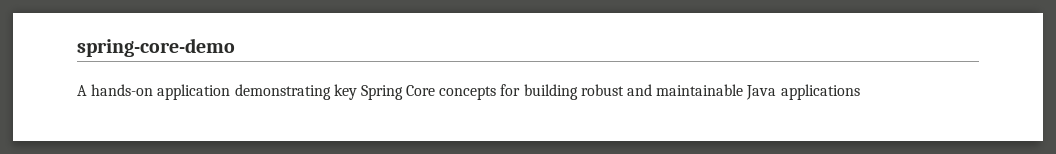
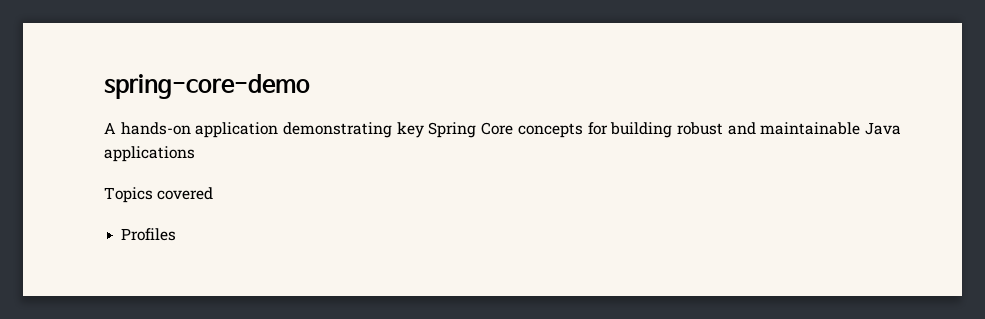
+ Topics covered
+ Profiles

